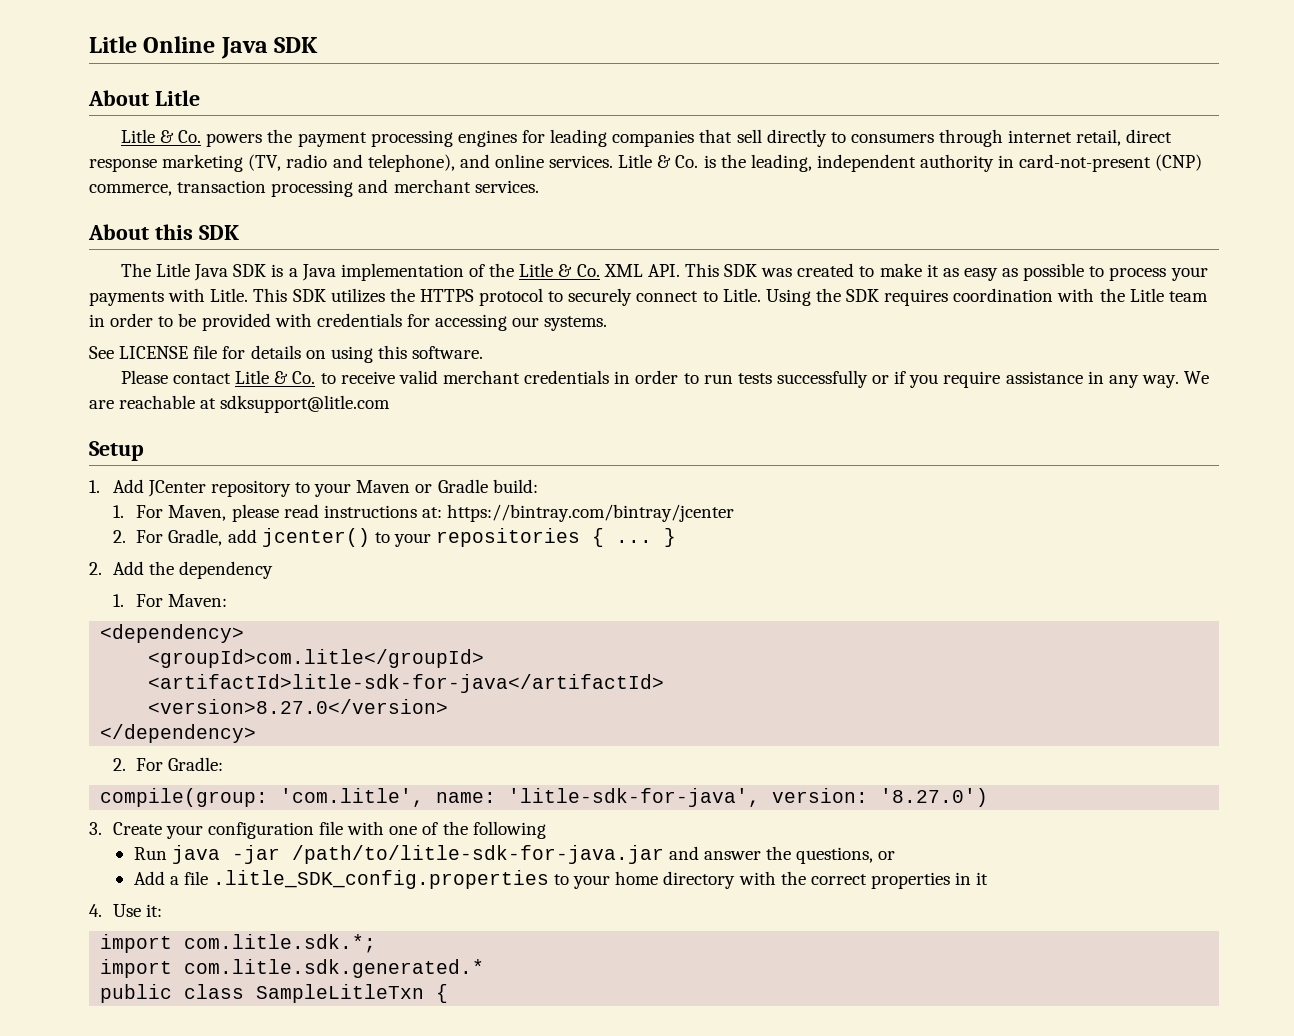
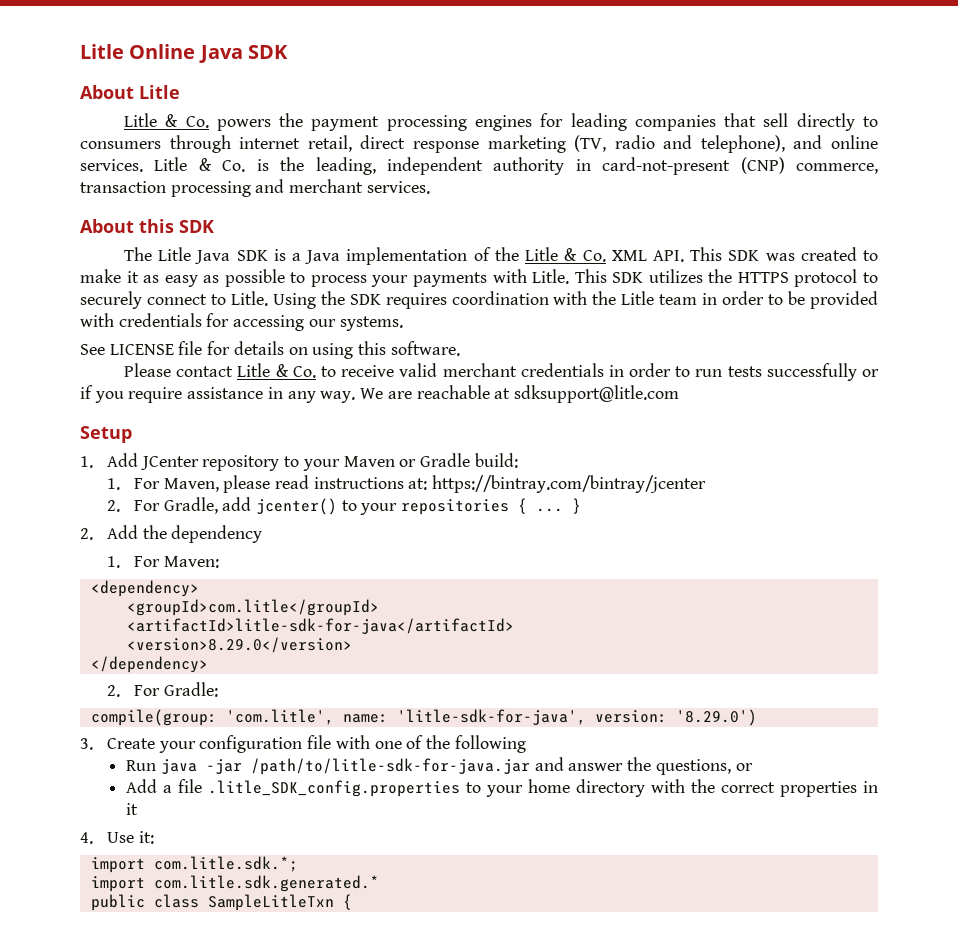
- <version>8.27.0</version>
+ <version>8.29.0</version>
- compile(group: 'com.litle', name: 'litle-sdk-for-java', version: '8.27.0')
+ compile(group: 'com.litle', name: 'litle-sdk-for-java', version: '8.29.0')

